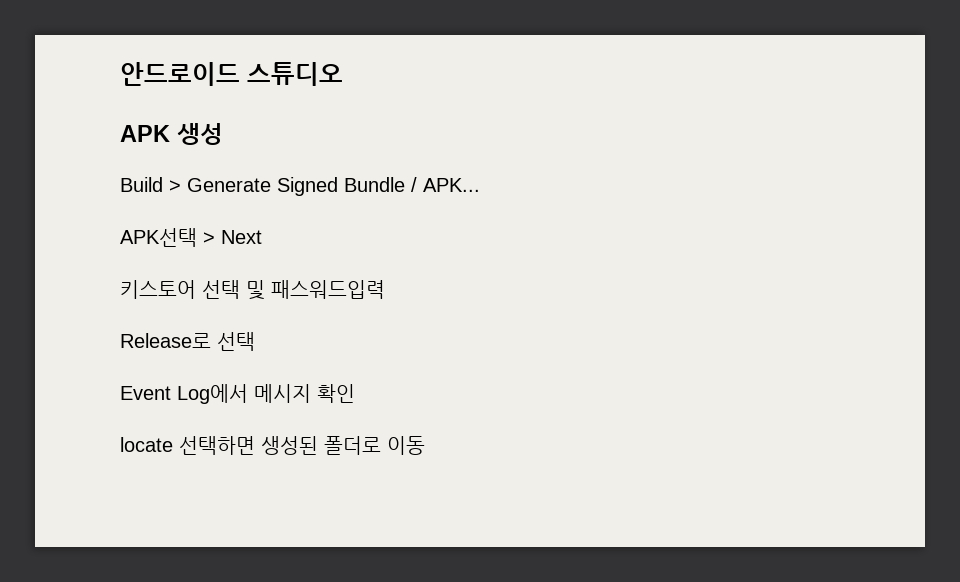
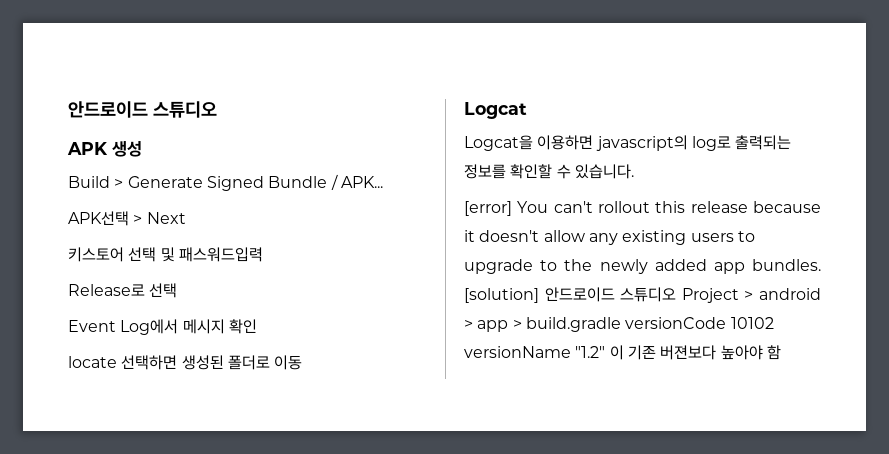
+ Logcat
+ Logcat을 이용하면 javascript의 log로 출력되는 정보를 확인할 수 있습니다.
+ [error] You can't rollout this release because it doesn't allow any existing users to upgrade to the newly added app bundles. [solution] 안드로이드 스튜디오 Project > android > app > build.gradle versionCode 10102 versionName "1.2" 이 기존 버젼보다 높아야 함

